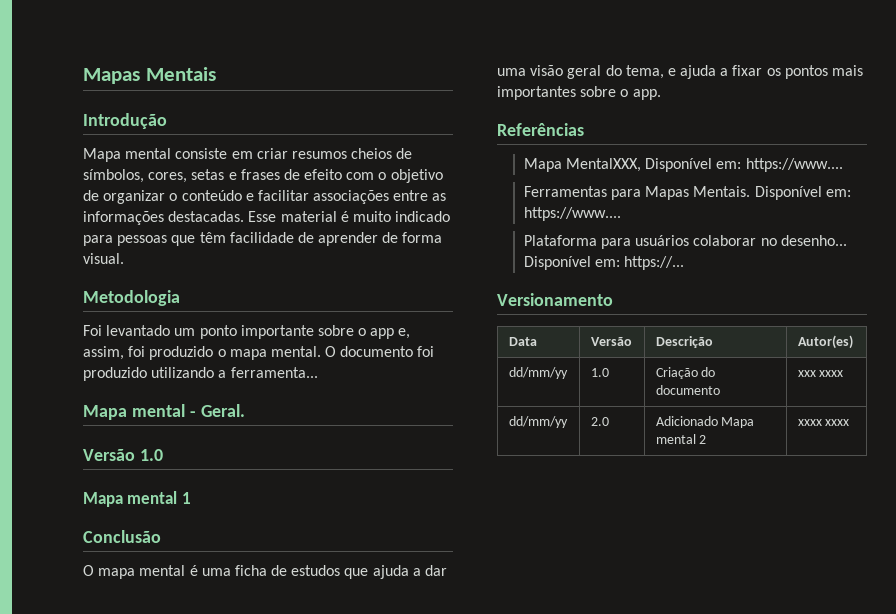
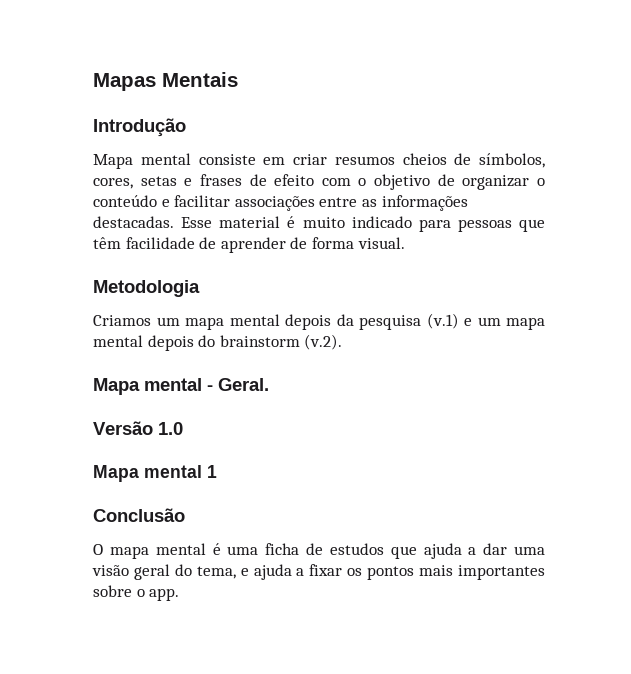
- Foi levantado um ponto importante sobre o app e, assim, foi produzido o mapa mental. O documento foi produzido utilizando a ferramenta...
+ Criamos um mapa mental depois da pesquisa (v.1) e um mapa mental depois do brainstorm (v.2).
- Referências
- Mapa MentalXXX, Disponível em: https://www....
- Ferramentas para Mapas Mentais. Disponível em: https://www....
- Plataforma para usuários colaborar no desenho... Disponível em: https://...
- Versionamento
- Data | Versão | Descrição | Autor(es)
- dd/mm/yy | 1.0 | Criação do documento | xxx xxxx
- dd/mm/yy | 2.0 | Adicionado Mapa mental 2 | xxxx xxxx

